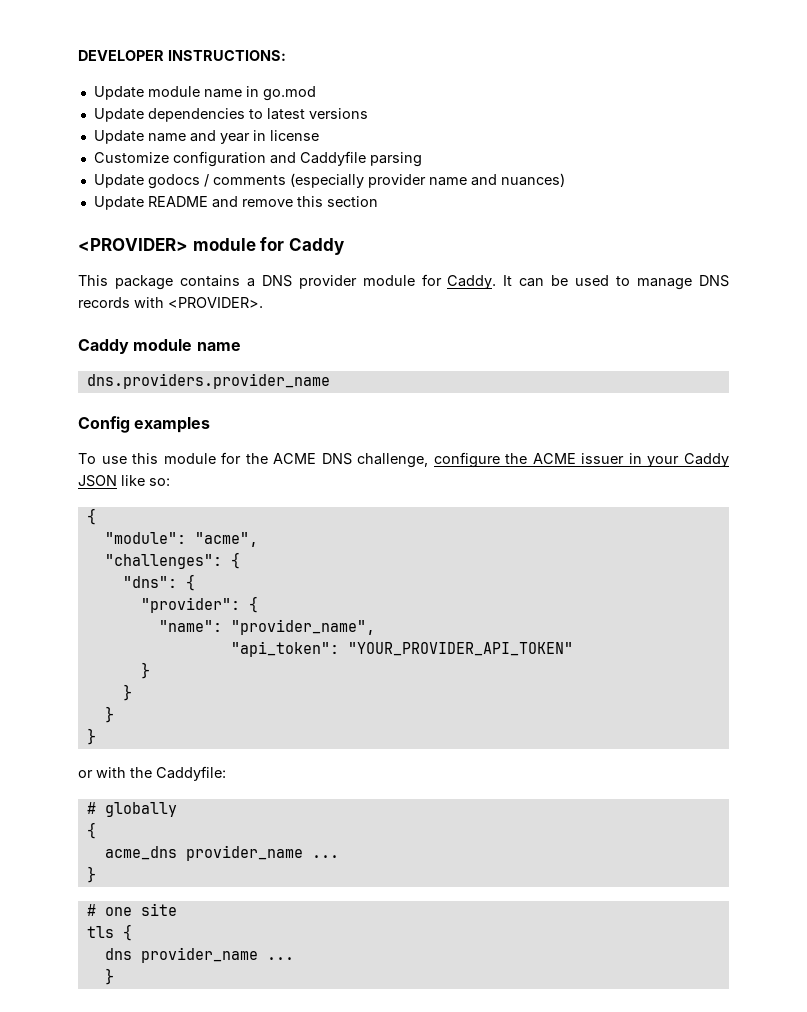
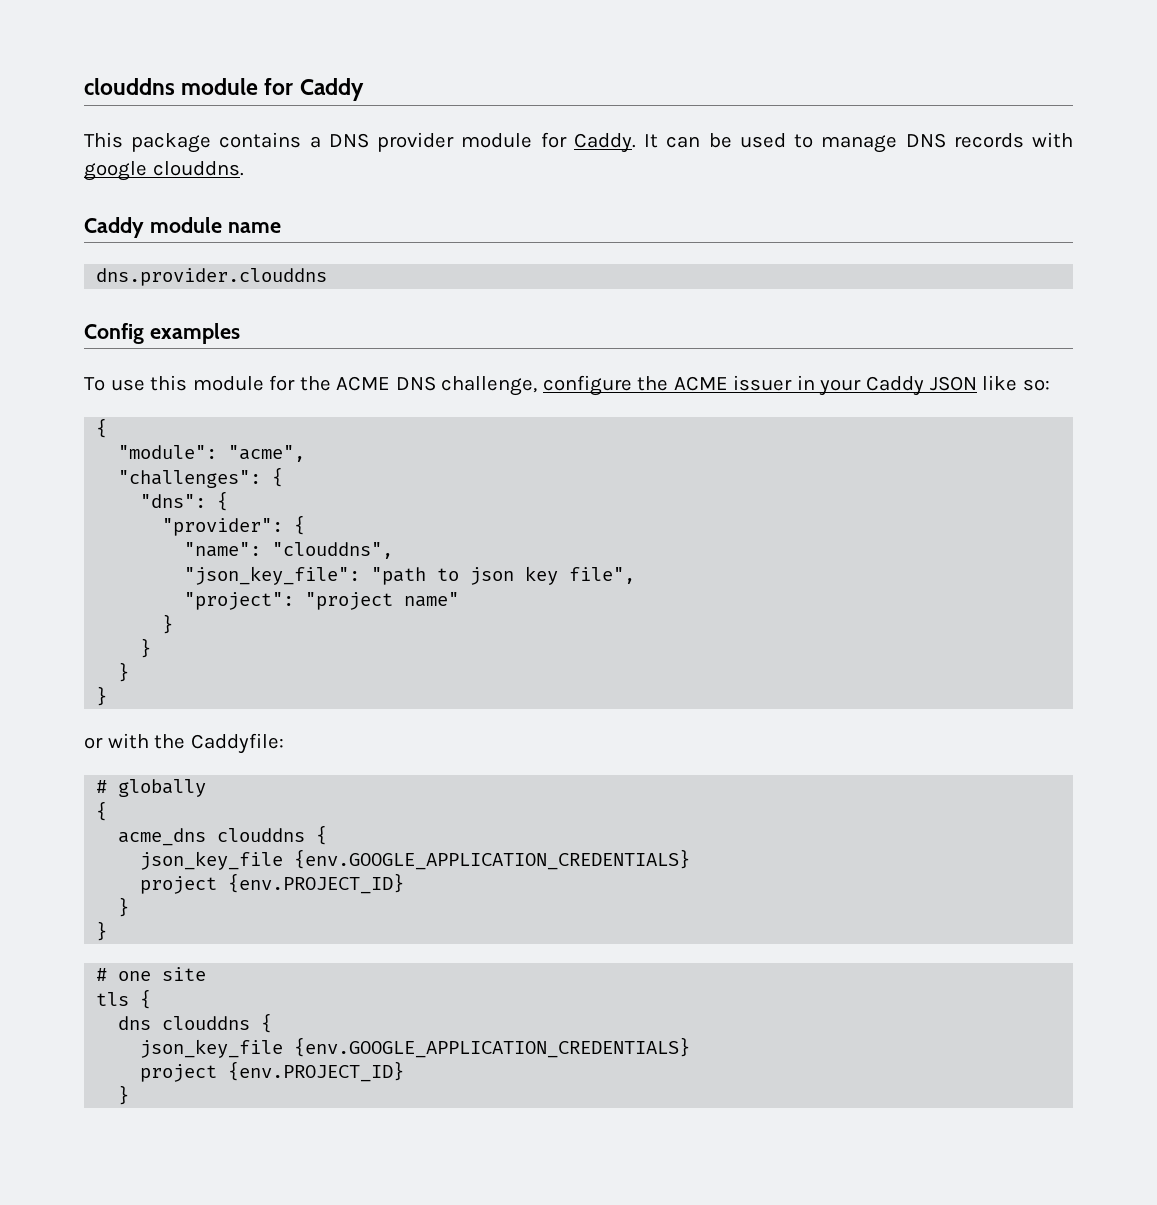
- DEVELOPER INSTRUCTIONS:
- Update module name in go.mod
- Update dependencies to latest versions
- Update name and year in license
- Customize configuration and Caddyfile parsing
- Update godocs / comments (especially provider name and nuances)
- Update README and remove this section
- <PROVIDER> module for Caddy
+ clouddns module for Caddy
- It can be used to manage DNS records with <PROVIDER>.
+ It can be used to manage DNS records with google clouddns.
- dns.providers.provider_name
+ dns.provider.clouddns
- "name": "provider_name",
- "api_token": "YOUR_PROVIDER_API_TOKEN"
+ "name": "clouddns",
+ "json_key_file": "path to json key file",
+ "project": "project name"
- acme_dns provider_name ...
+ acme_dns clouddns {
+ json_key_file {env.GOOGLE_APPLICATION_CREDENTIALS}
+ project {env.PROJECT_ID}
+ }
- dns provider_name ...
+ dns clouddns {
+ json_key_file {env.GOOGLE_APPLICATION_CREDENTIALS}
+ project {env.PROJECT_ID}

